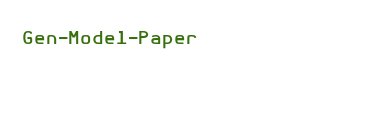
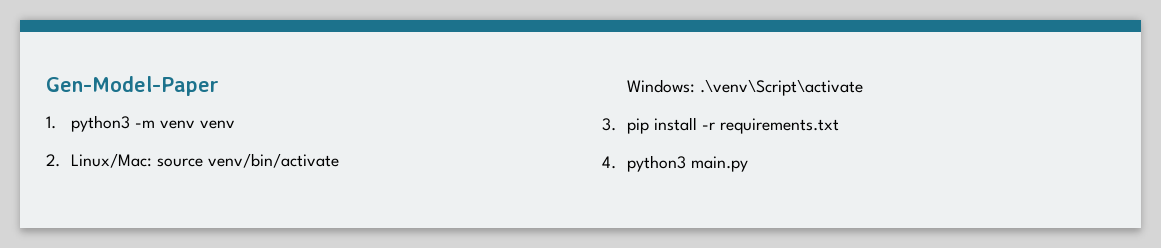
+ 1. python3 -m venv venv
+ 2. Linux/Mac: source venv/bin/activate
+ Windows: .\venv\Script\activate
+ 3. pip install -r requirements.txt
+ 4. python3 main.py

